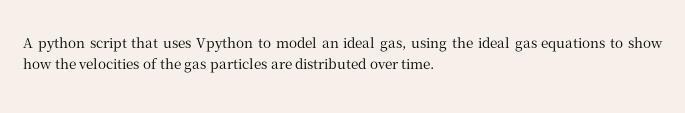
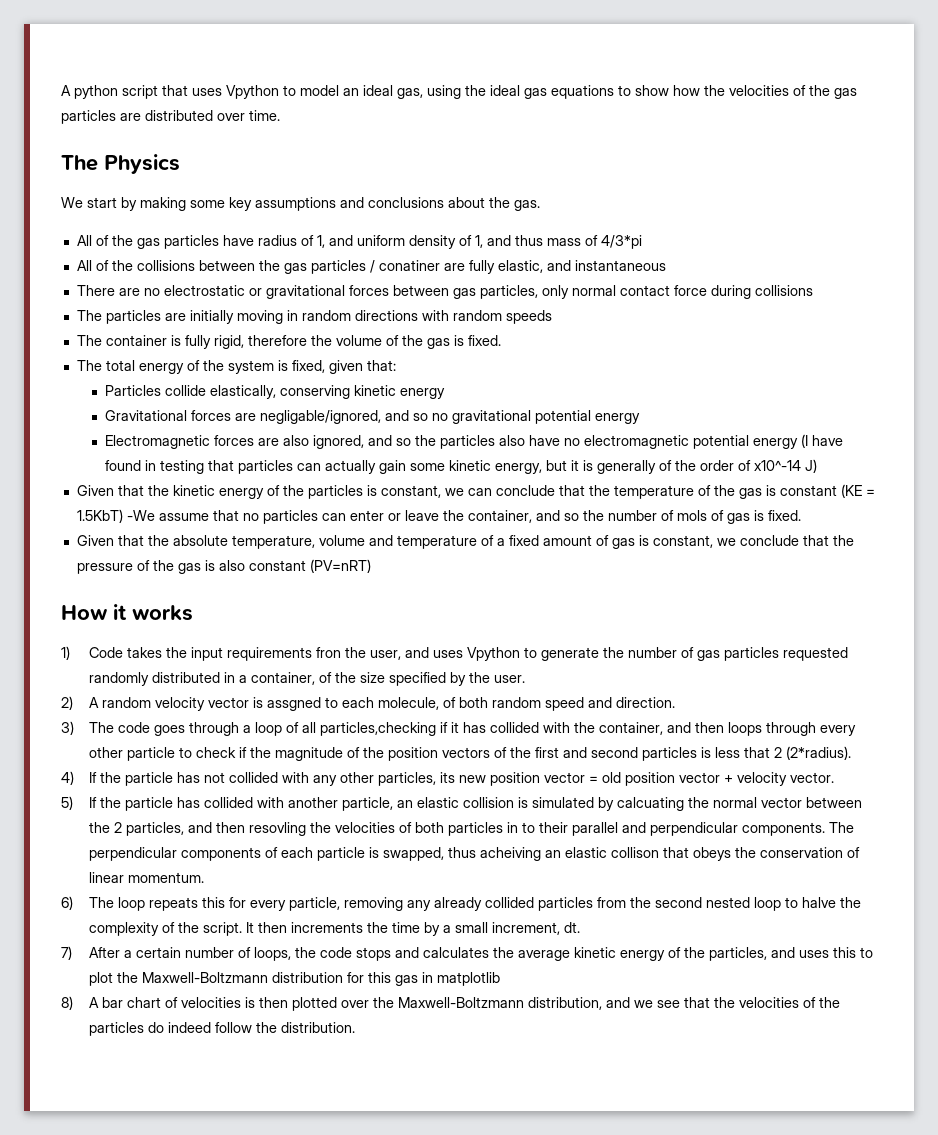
+ The Physics
+ We start by making some key assumptions and conclusions about the gas.
+ All of the gas particles have radius of 1, and uniform density of 1, and thus mass of 4/3*pi
+ All of the collisions between the gas particles / conatiner are fully elastic, and instantaneous
+ There are no electrostatic or gravitational forces between gas particles, only normal contact force during collisions
+ The particles are initially moving in random directions with random speeds
+ The container is fully rigid, therefore the volume of the gas is fixed.
+ The total energy of the system is fixed, given that:
+ Particles collide elastically, conserving kinetic energy
+ Gravitational forces are negligable/ignored, and so no gravitational potential energy
+ Electromagnetic forces are also ignored, and so the particles also have no electromagnetic potential energy (I have found in testing that particles can actually gain some kinetic energy, but it is generally of the order of x10^-14 J)
+ Given that the kinetic energy of the particles is constant, we can conclude that the temperature of the gas is constant (KE = 1.5KbT) -We assume that no particles can enter or leave the container, and so the number of mols of gas is fixed.
+ Given that the absolute temperature, volume and temperature of a fixed amount of gas is constant, we conclude that the pressure of the gas is also constant (PV=nRT)
+ How it works
+ 1) Code takes the input requirements fron the user, and uses Vpython to generate the number of gas particles requested randomly distributed in a container, of the size specified by the user.
+ 2) A random velocity vector is assgned to each molecule, of both random speed and direction.
+ 3) The code goes through a loop of all particles,checking if it has collided with the container, and then loops through every other particle to check if the magnitude of the position vectors of the first and second particles is less that 2 (2*radius).
+ 4) If the particle has not collided with any other particles, its new position vector = old position vector + velocity vector.
+ 5) If the particle has collided with another particle, an elastic collision is simulated by calcuating the normal vector between the 2 particles, and then resovling the velocities of both particles in to their parallel and perpendicular components. The perpendicular components of each particle is swapped, thus acheiving an elastic collison that obeys the conservation of linear momentum.
+ 6) The loop repeats this for every particle, removing any already collided particles from the second nested loop to halve the complexity of the script. It then increments the time by a small increment, dt.
+ 7) After a certain number of loops, the code stops and calculates the average kinetic energy of the particles, and uses this to plot the Maxwell-Boltzmann distribution for this gas in matplotlib
+ 8) A bar chart of velocities is then plotted over the Maxwell-Boltzmann distribution, and we see that the velocities of the particles do indeed follow the distribution.

